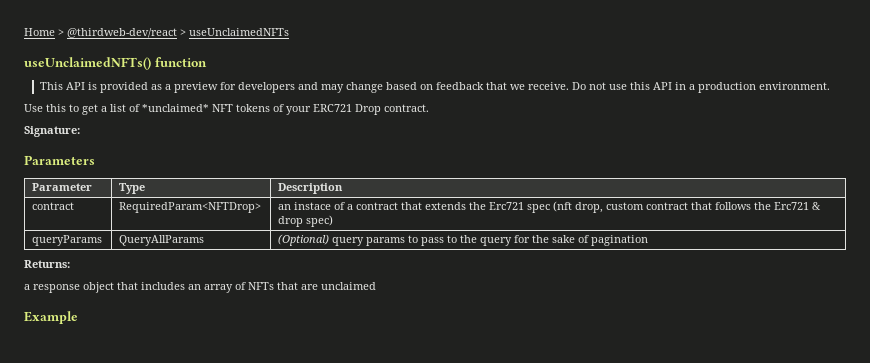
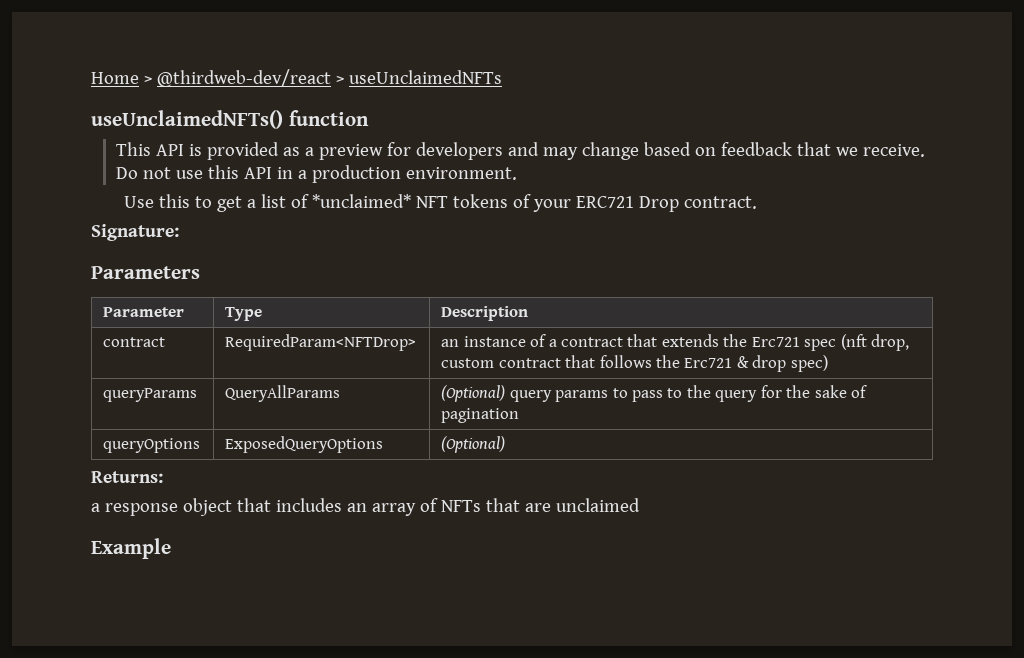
- contract | RequiredParam<NFTDrop> | an instace of a contract that extends the Erc721 spec (nft drop, custom contract that follows the Erc721 & drop spec)
+ contract | RequiredParam<NFTDrop> | an instance of a contract that extends the Erc721 spec (nft drop, custom contract that follows the Erc721 & drop spec)
+ queryOptions | ExposedQueryOptions | (Optional)

